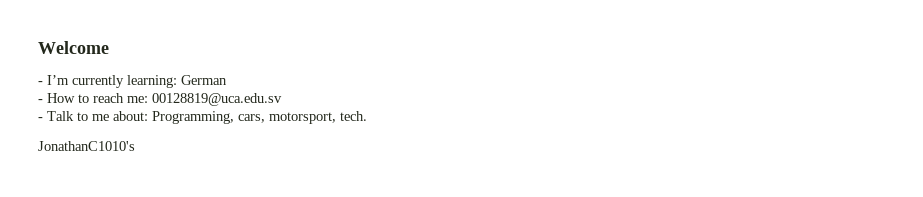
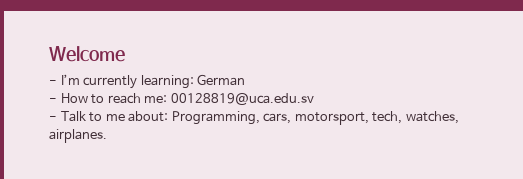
- - Talk to me about: Programming, cars, motorsport, tech.
- JonathanC1010's
+ - Talk to me about: Programming, cars, motorsport, tech, watches, airplanes.

